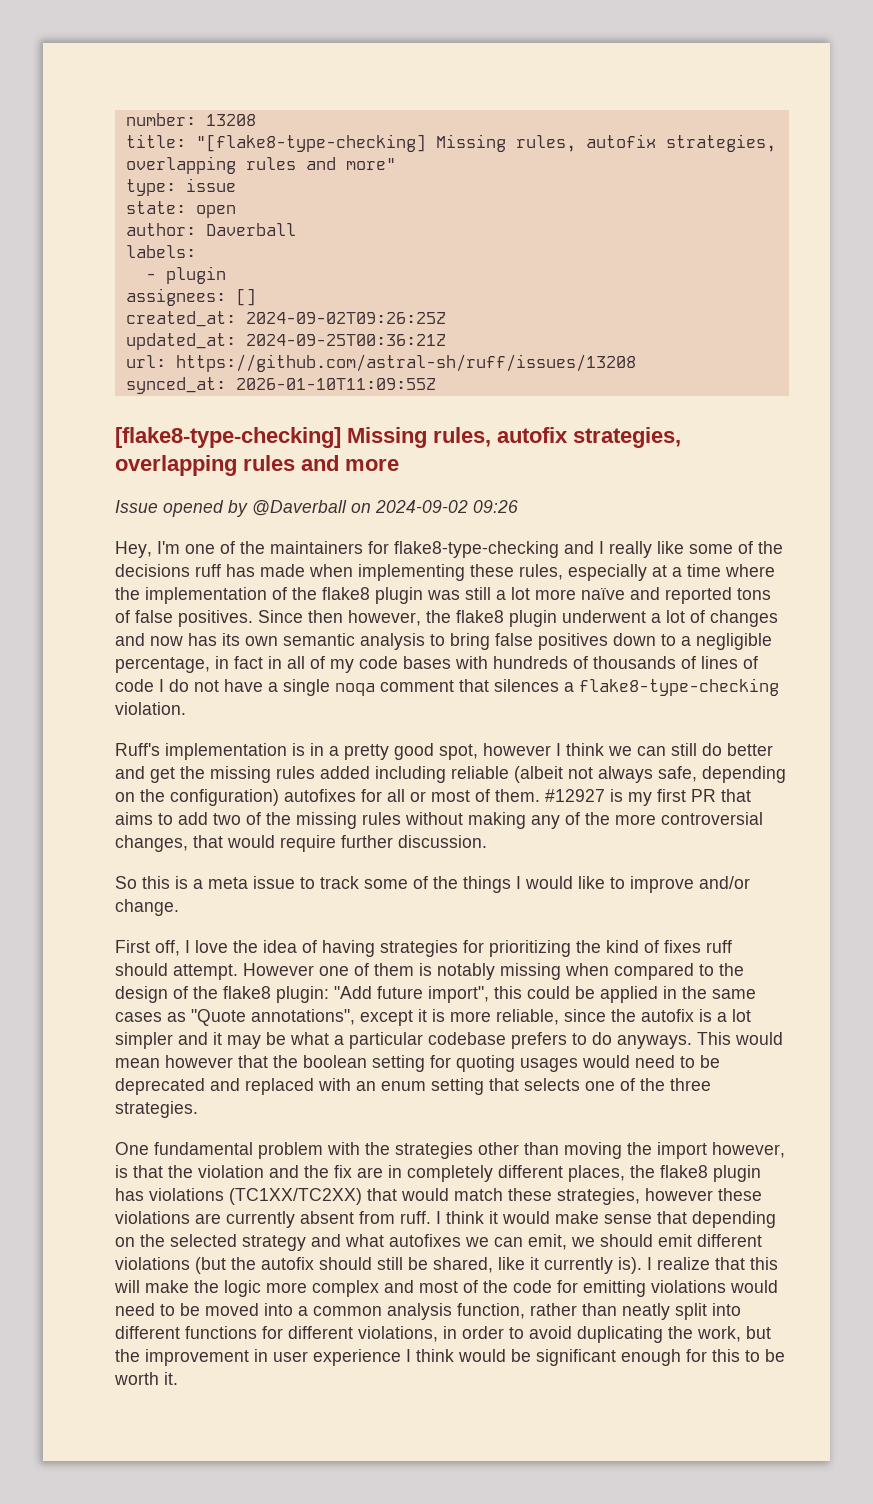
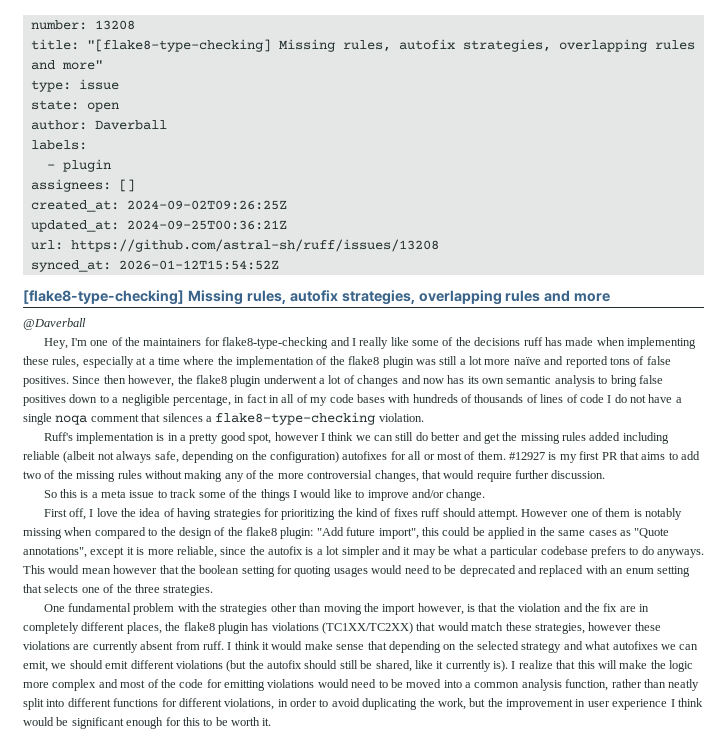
- synced_at: 2026-01-10T11:09:55Z
+ synced_at: 2026-01-12T15:54:52Z
- Issue opened by @Daverball on 2024-09-02 09:26
+ @Daverball

